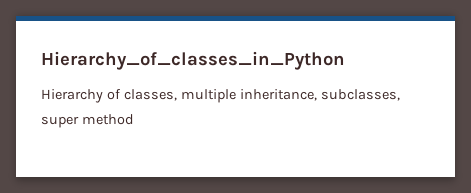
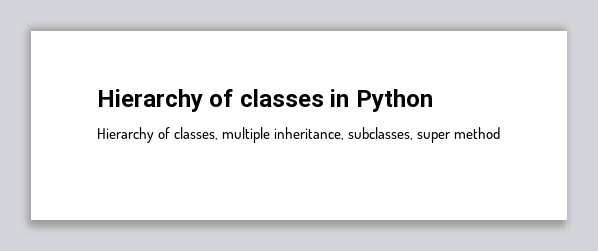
- Hierarchy_of_classes_in_Python
+ Hierarchy of classes in Python

